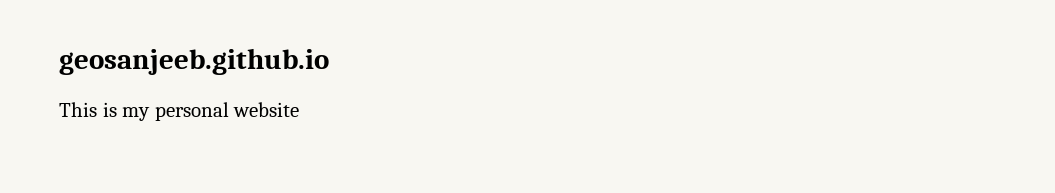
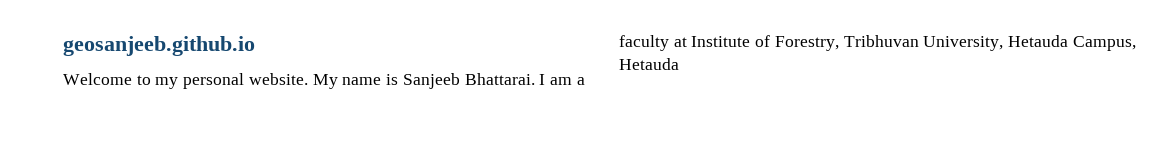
- This is my personal website
+ Welcome to my personal website. My name is Sanjeeb Bhattarai. I am a faculty at Institute of Forestry, Tribhuvan University, Hetauda Campus, Hetauda

